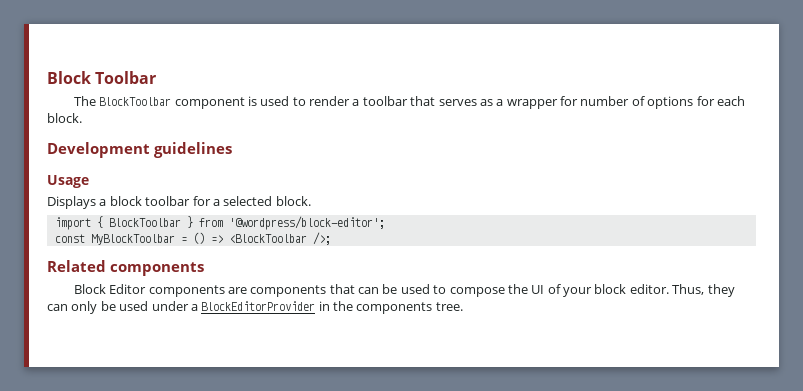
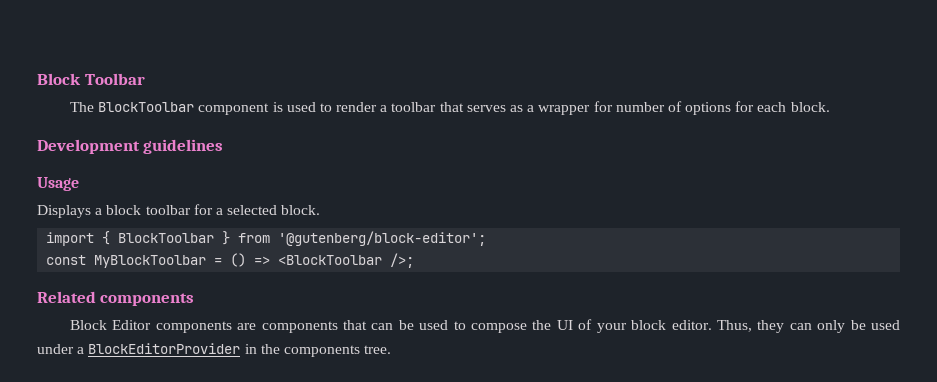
- import { BlockToolbar } from '@wordpress/block-editor';
+ import { BlockToolbar } from '@gutenberg/block-editor';

